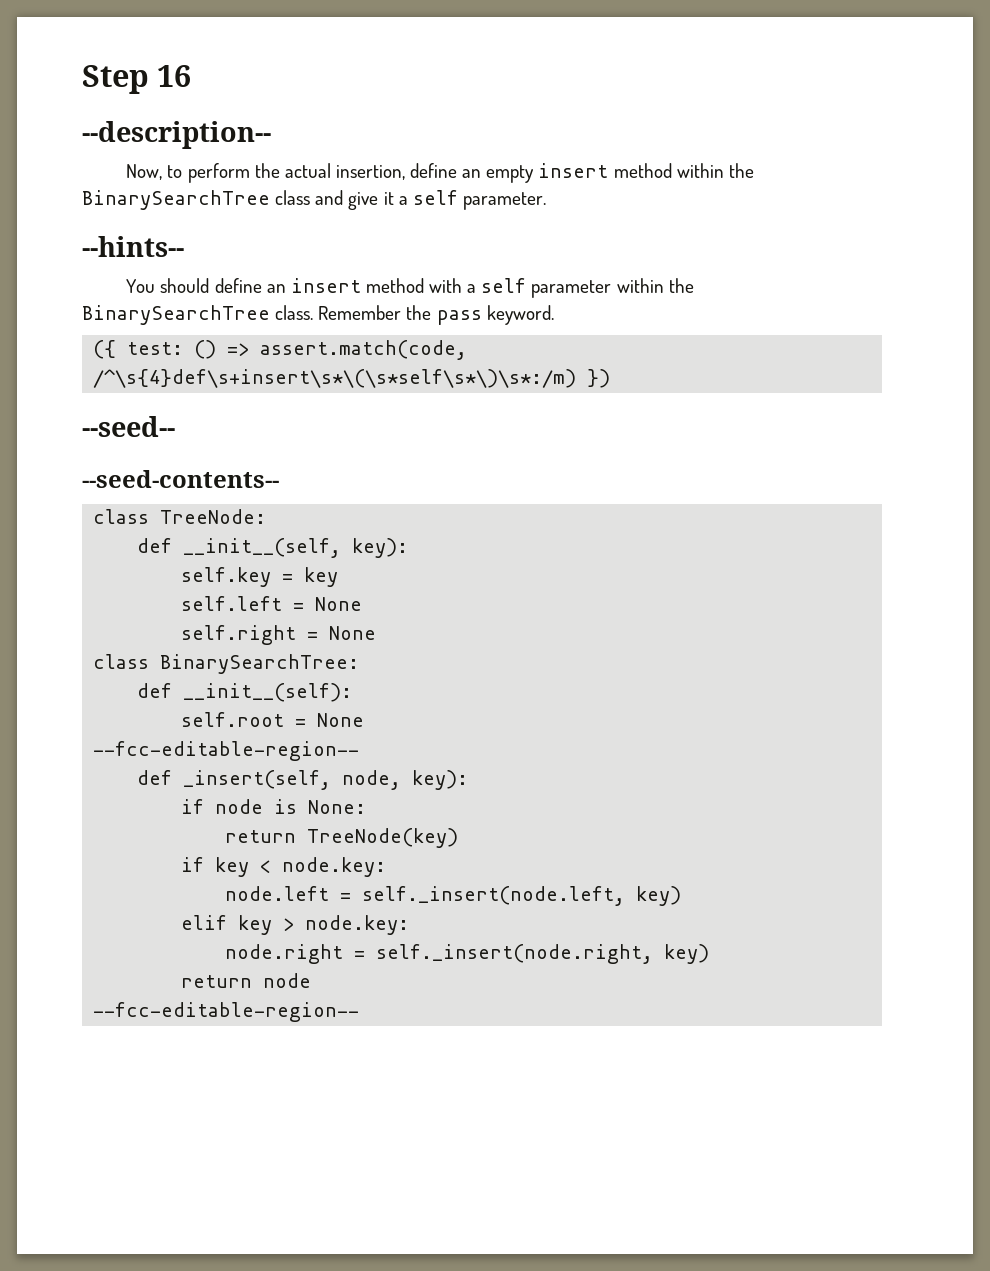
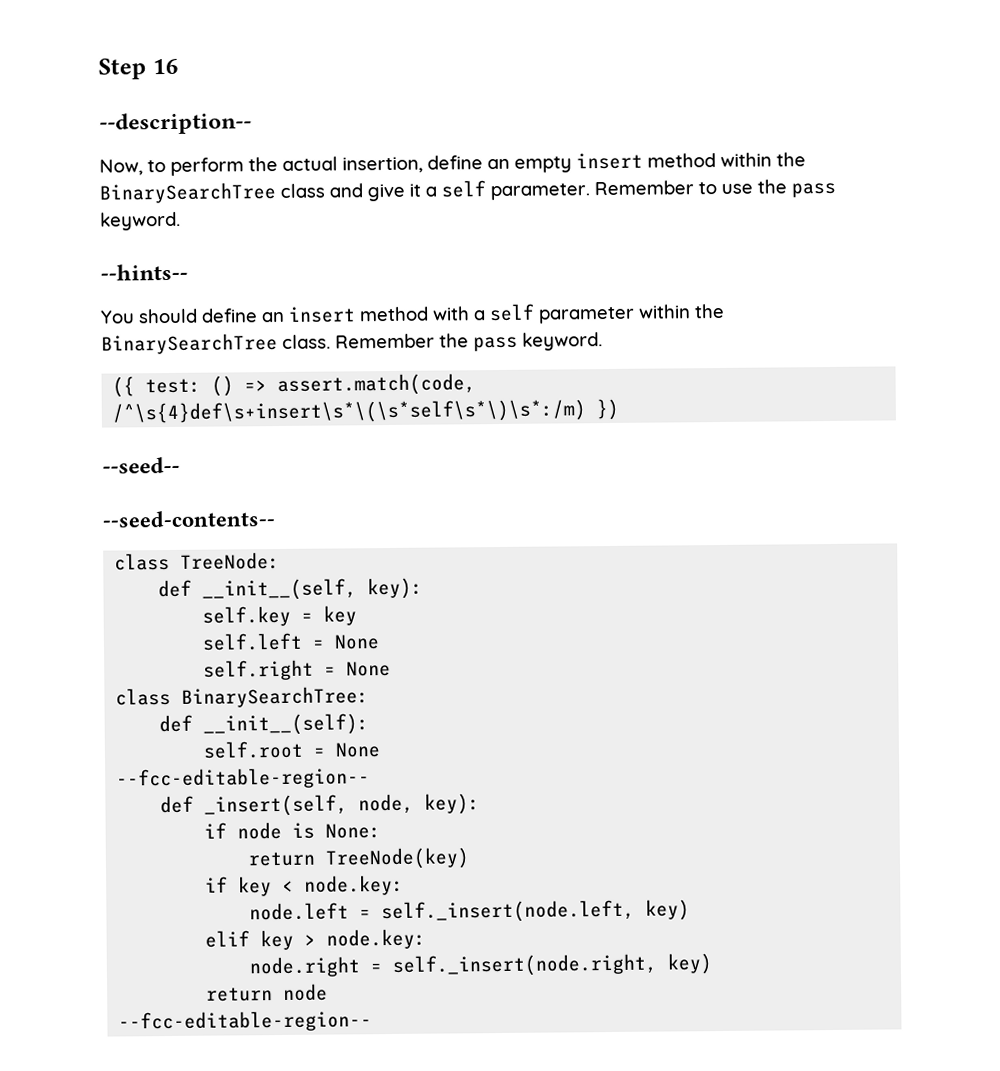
+ Remember to use the pass keyword.

